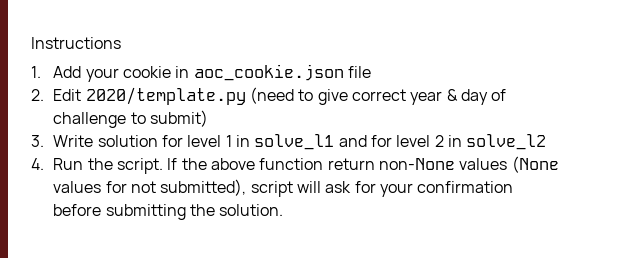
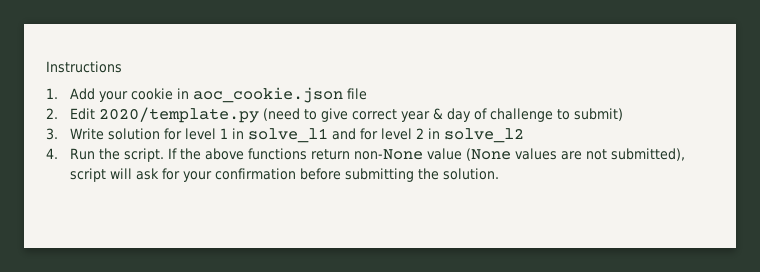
- If the above function return non-None values (None values for not submitted), script will ask for your confirmation before submitting the solution.
+ If the above functions return non-None value (None values are not submitted), script will ask for your confirmation before submitting the solution.

